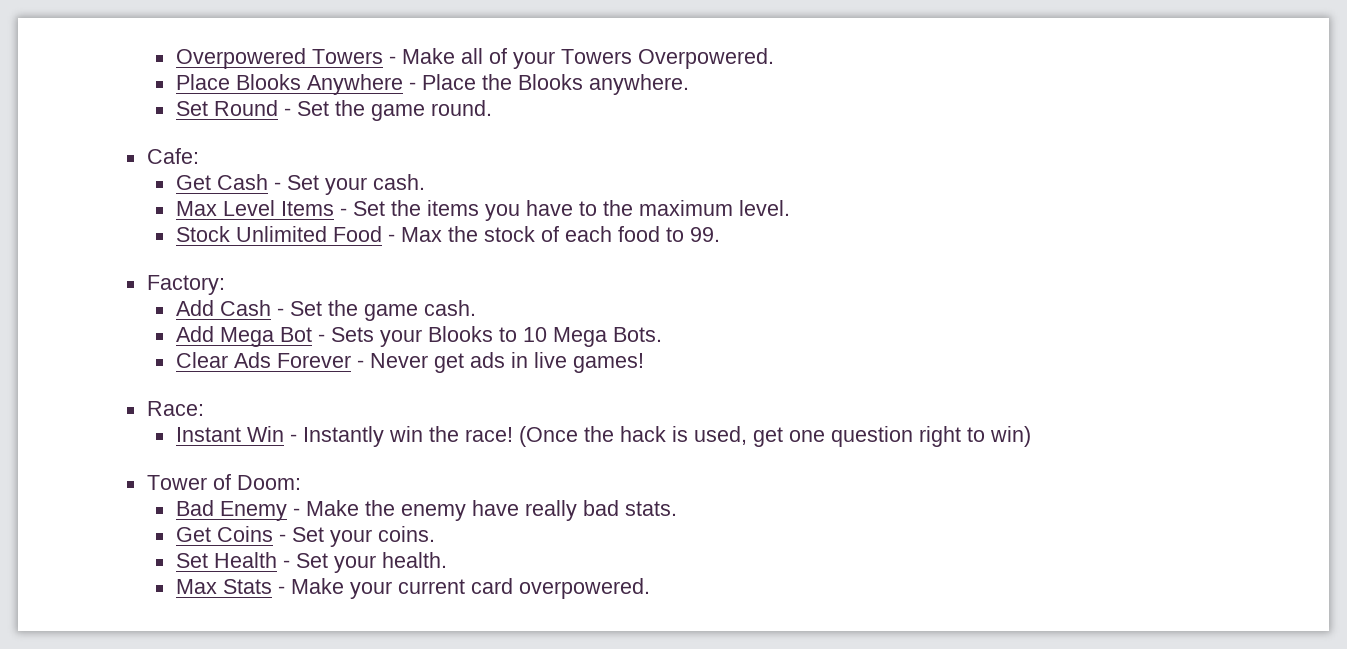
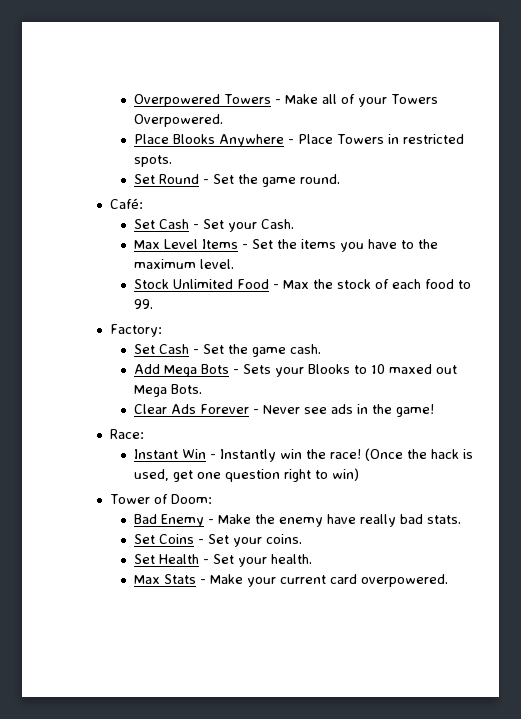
- Place Blooks Anywhere - Place the Blooks anywhere.
+ Place Blooks Anywhere - Place Towers in restricted spots.
- Cafe:
- Get Cash - Set your cash.
+ Café:
+ Set Cash - Set your Cash.
- Add Cash - Set the game cash.
+ Set Cash - Set the game cash.
- Add Mega Bot - Sets your Blooks to 10 Mega Bots.
+ Add Mega Bots - Sets your Blooks to 10 maxed out Mega Bots.
- Clear Ads Forever - Never get ads in live games!
+ Clear Ads Forever - Never see ads in the game!
- Get Coins - Set your coins.
+ Set Coins - Set your coins.

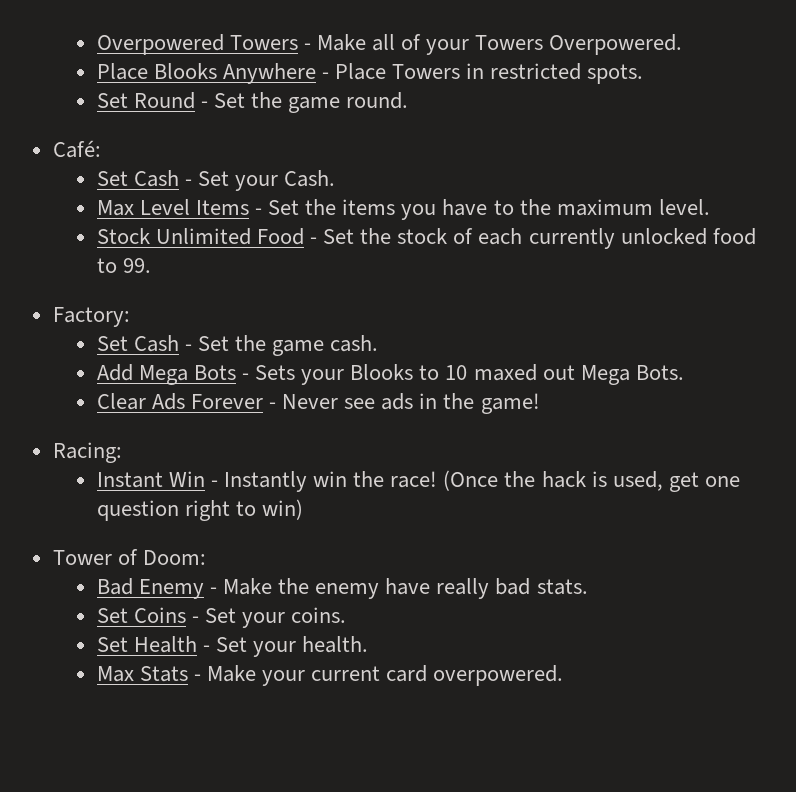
- Stock Unlimited Food - Max the stock of each food to 99.
+ Stock Unlimited Food - Set the stock of each currently unlocked food to 99.
- Race:
+ Racing:

